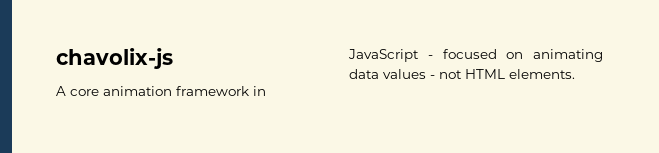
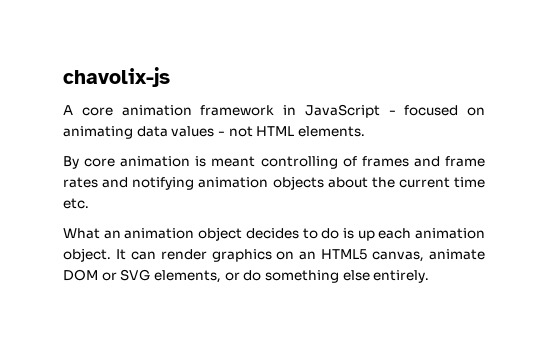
+ By core animation is meant controlling of frames and frame rates and notifying animation objects about the current time etc.
+ What an animation object decides to do is up each animation object. It can render graphics on an HTML5 canvas, animate DOM or SVG elements, or do something else entirely.

